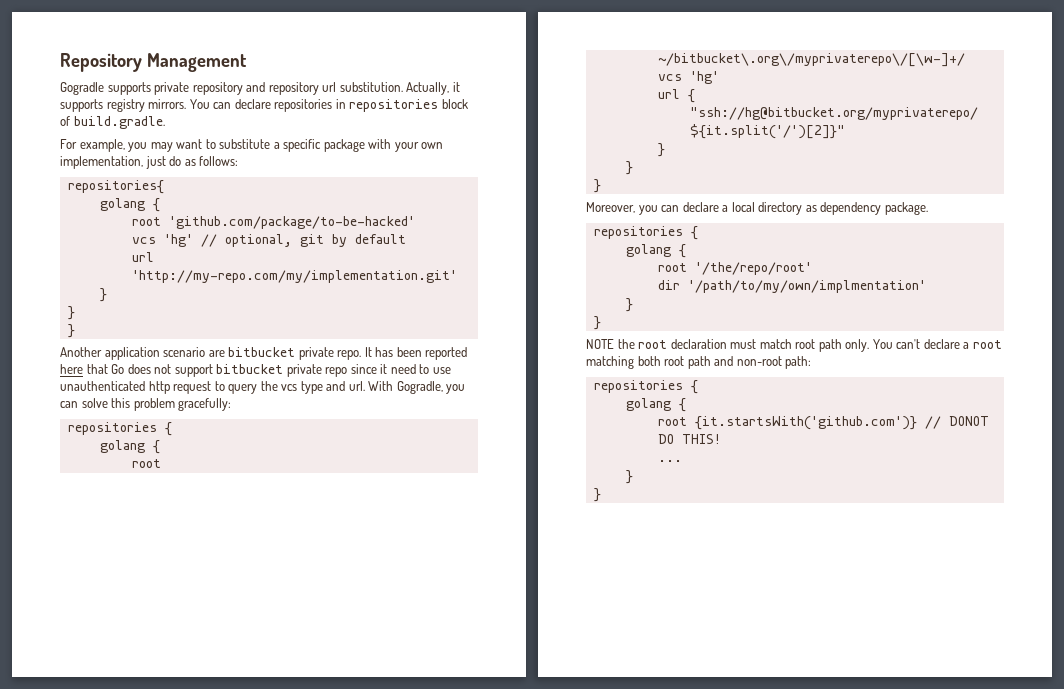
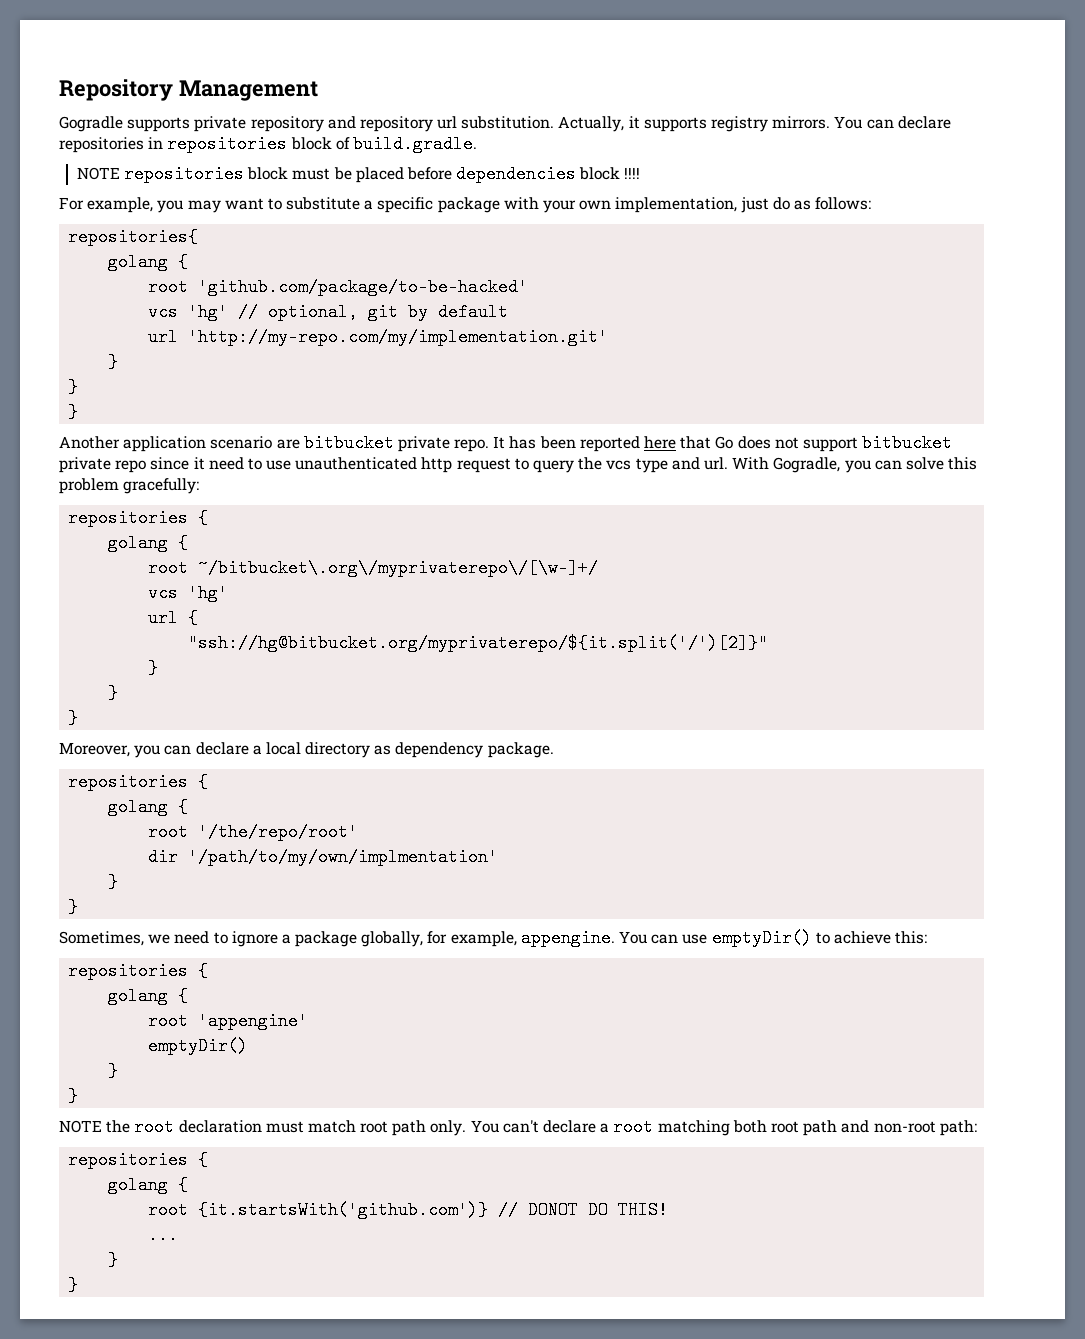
+ NOTE repositories block must be placed before dependencies block !!!!
+ Sometimes, we need to ignore a package globally, for example, appengine. You can use emptyDir() to achieve this:
+ repositories {
+ golang {
+ root 'appengine'
+ emptyDir()
+ }
+ }

